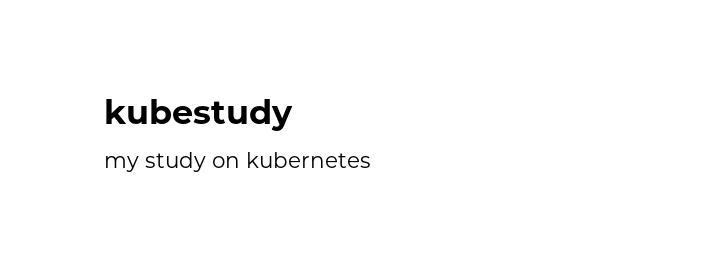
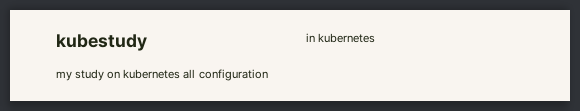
- my study on kubernetes
+ my study on kubernetes all configuration in kubernetes

